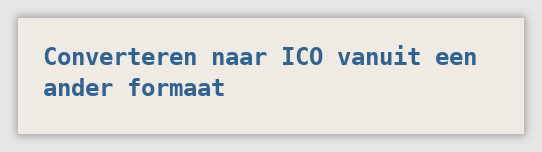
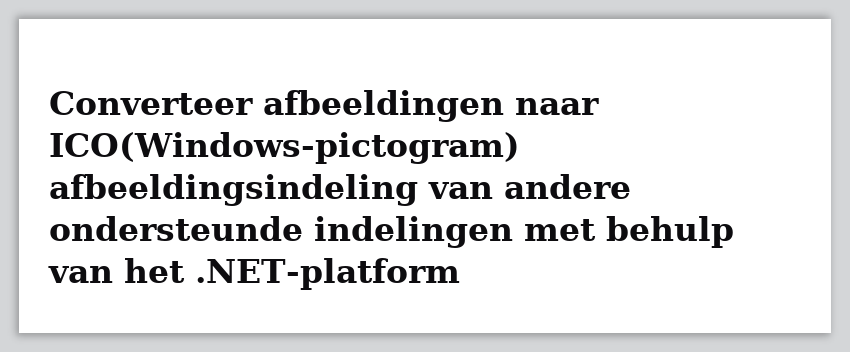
- Converteren naar ICO vanuit een ander formaat
+ Converteer afbeeldingen naar ICO(Windows-pictogram) afbeeldingsindeling van andere ondersteunde indelingen met behulp van het .NET-platform

